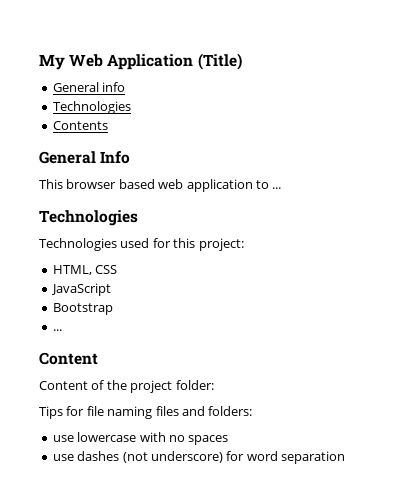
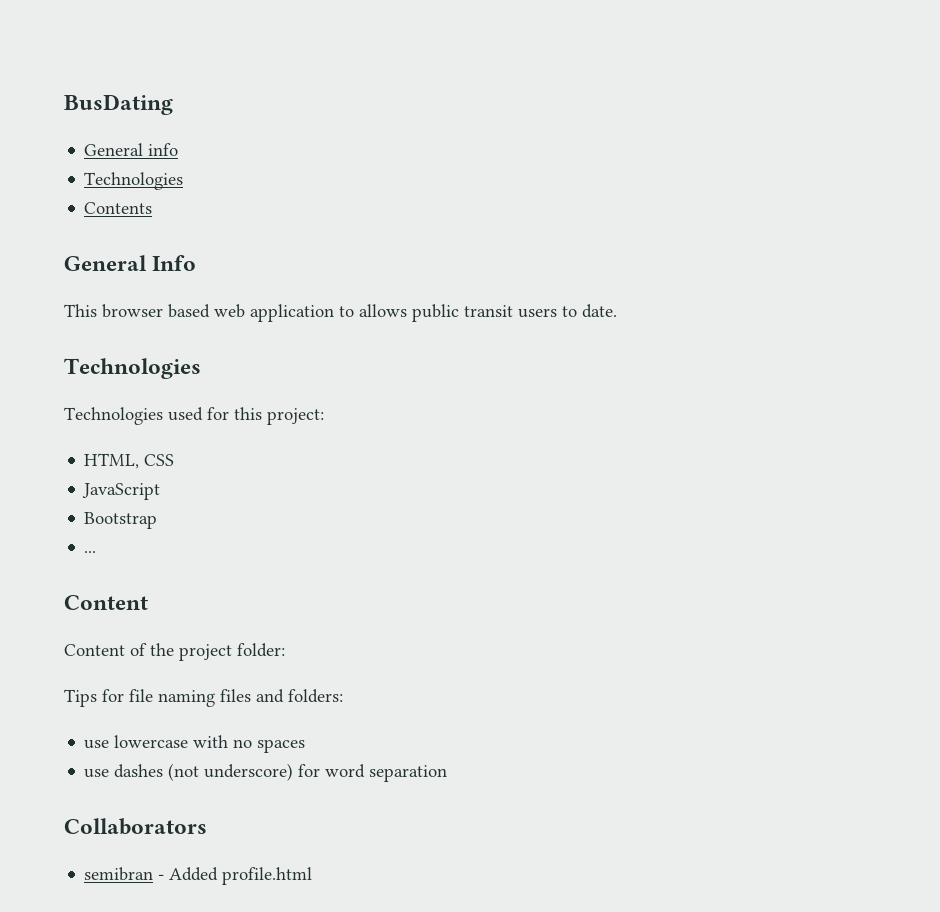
- My Web Application (Title)
+ BusDating
- This browser based web application to ...
+ This browser based web application to allows public transit users to date.
+ Collaborators
+ semibran - Added profile.html

